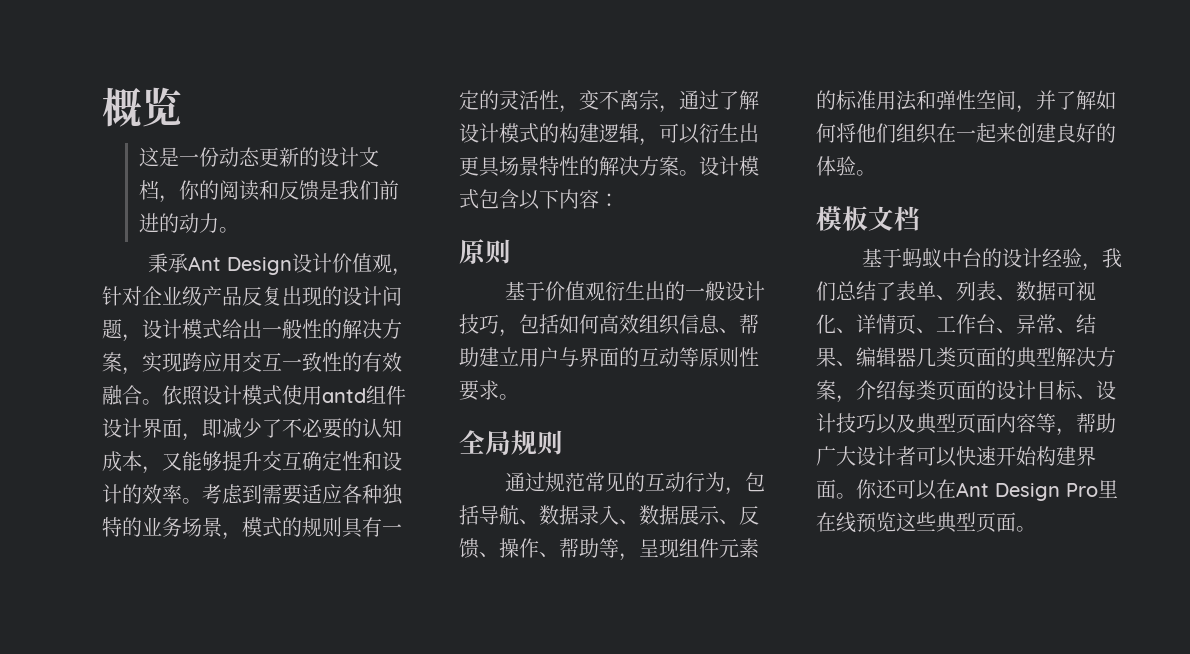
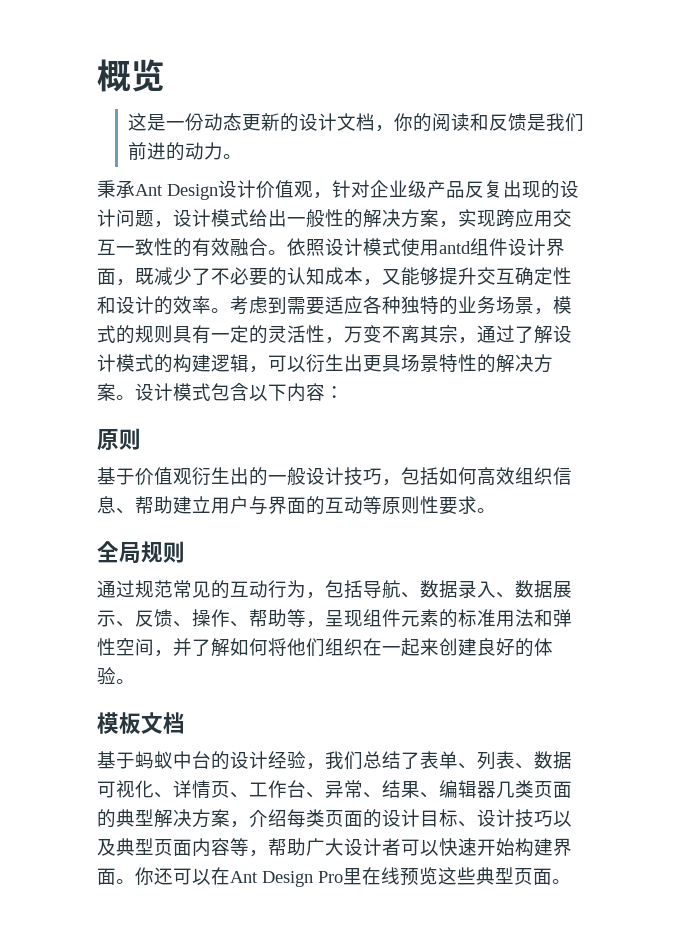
- 依照设计模式使用antd组件设计界面，即减少了不必要的认知成本，又能够提升交互确定性和设计的效率。
+ 依照设计模式使用antd组件设计界面，既减少了不必要的认知成本，又能够提升交互确定性和设计的效率。
- 考虑到需要适应各种独特的业务场景，模式的规则具有一定的灵活性，变不离宗，通过了解设计模式的构建逻辑，可以衍生出更具场景特性的解决方案。
+ 考虑到需要适应各种独特的业务场景，模式的规则具有一定的灵活性，万变不离其宗，通过了解设计模式的构建逻辑，可以衍生出更具场景特性的解决方案。

